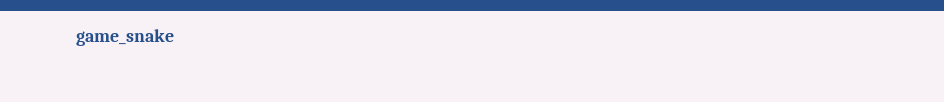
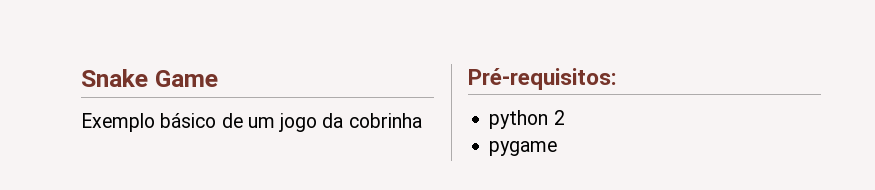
- game_snake
+ Snake Game
+ Exemplo básico de um jogo da cobrinha
+ Pré-requisitos:
+ python 2
+ pygame

